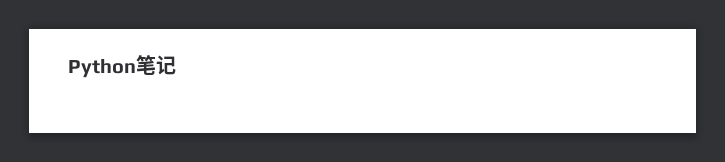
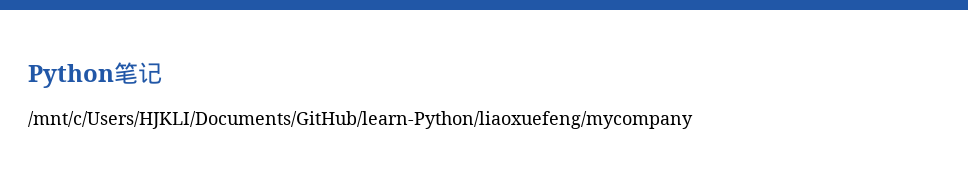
+ /mnt/c/Users/HJKLI/Documents/GitHub/learn-Python/liaoxuefeng/mycompany

